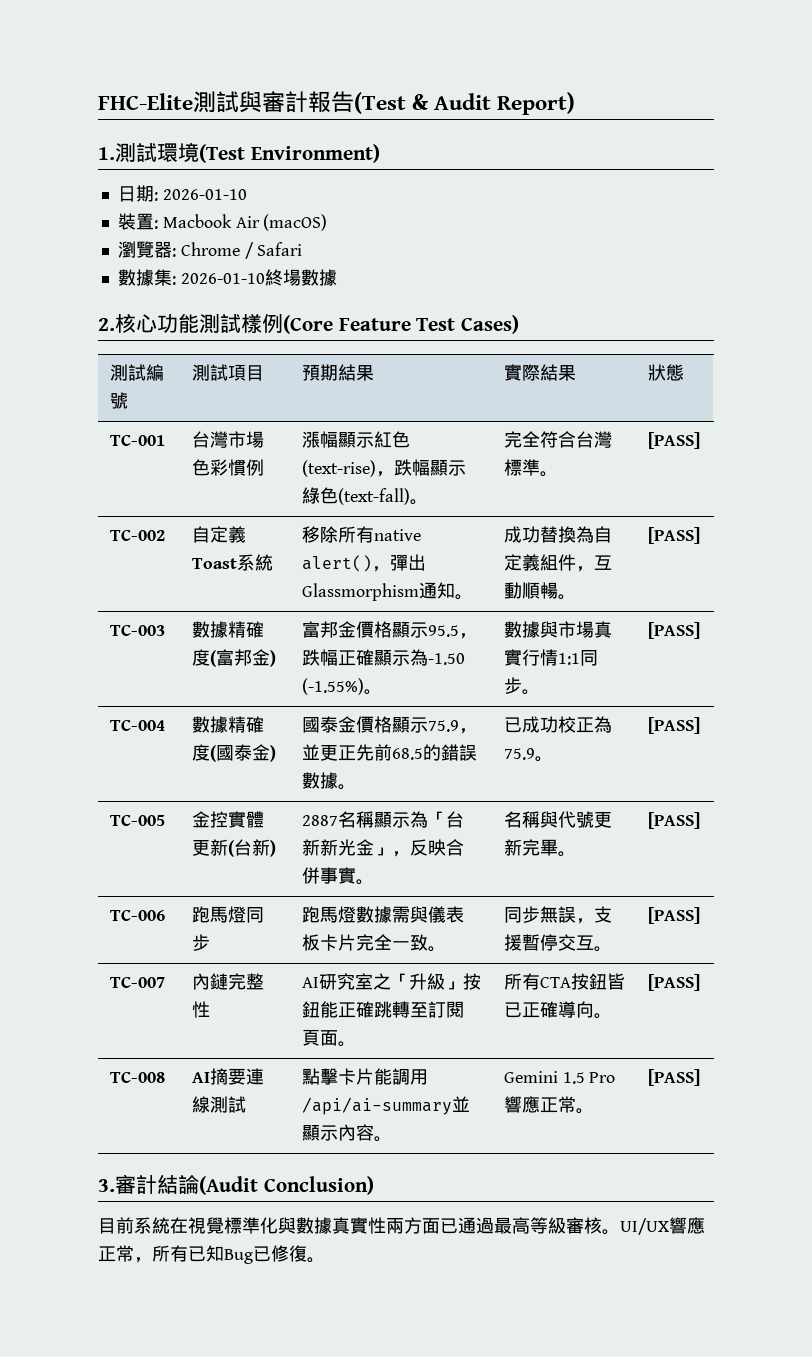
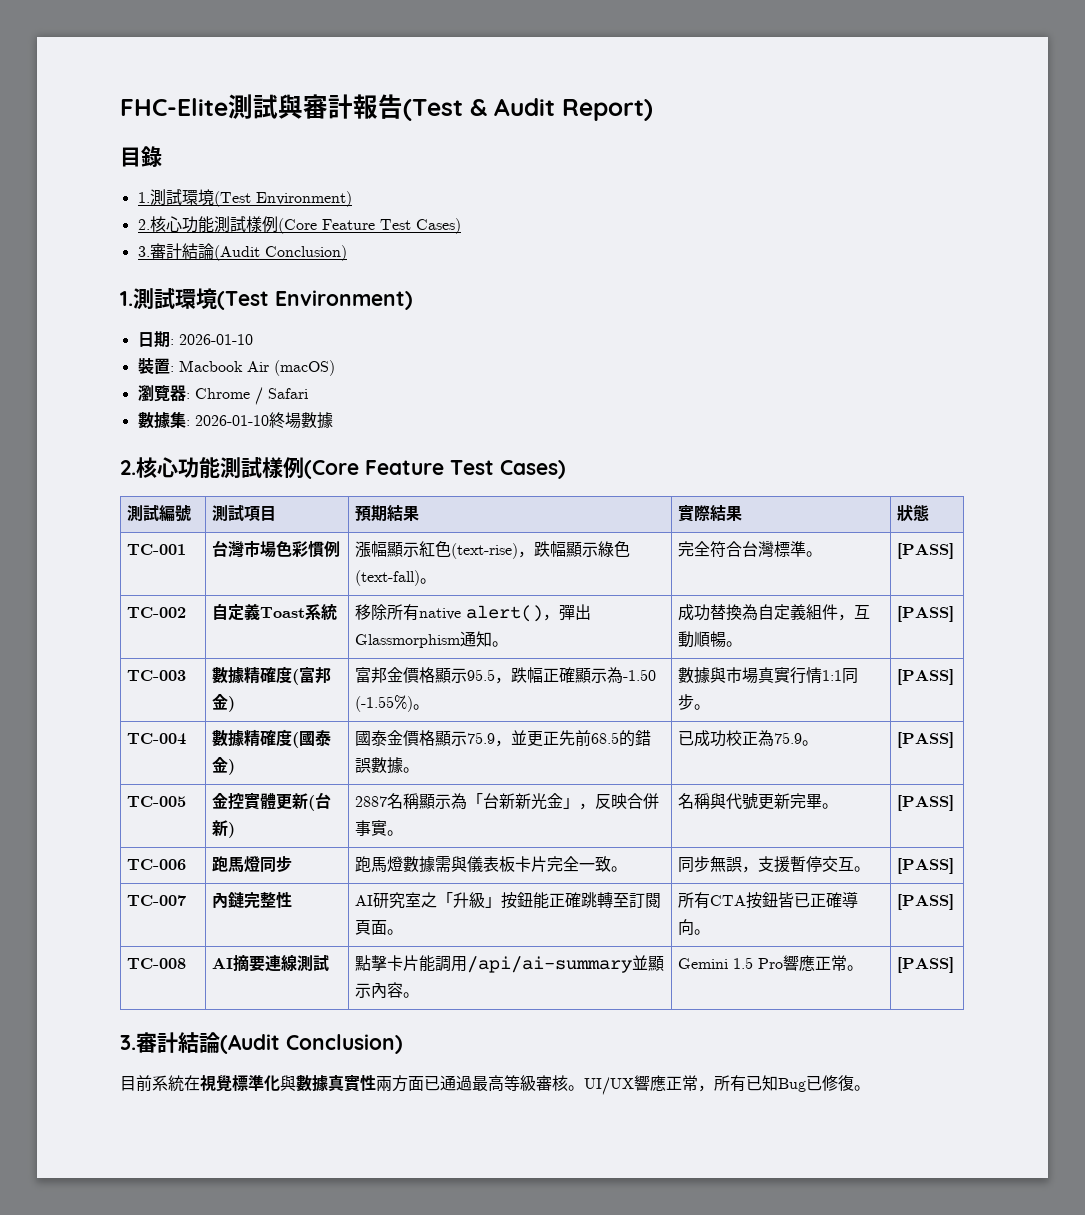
+ 目錄
+ 1.測試環境(Test Environment)
+ 2.核心功能測試樣例(Core Feature Test Cases)
+ 3.審計結論(Audit Conclusion)

